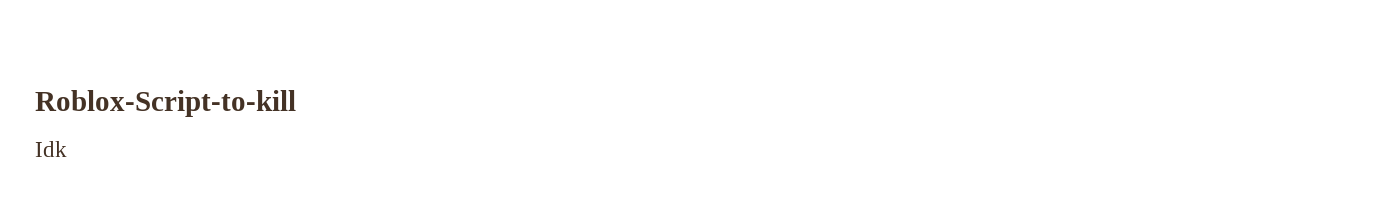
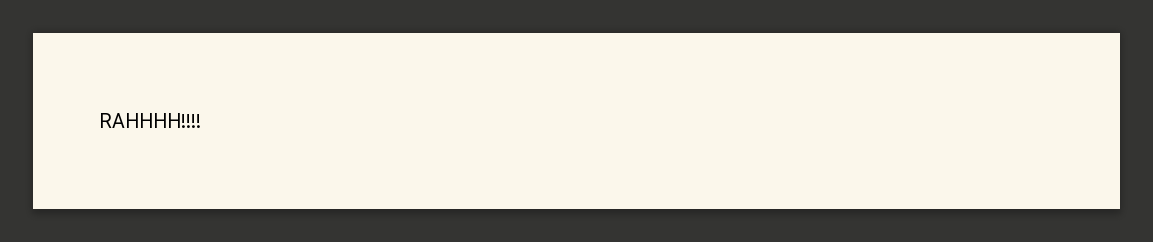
- Roblox-Script-to-kill
- Idk
+ RAHHHH!!!!

